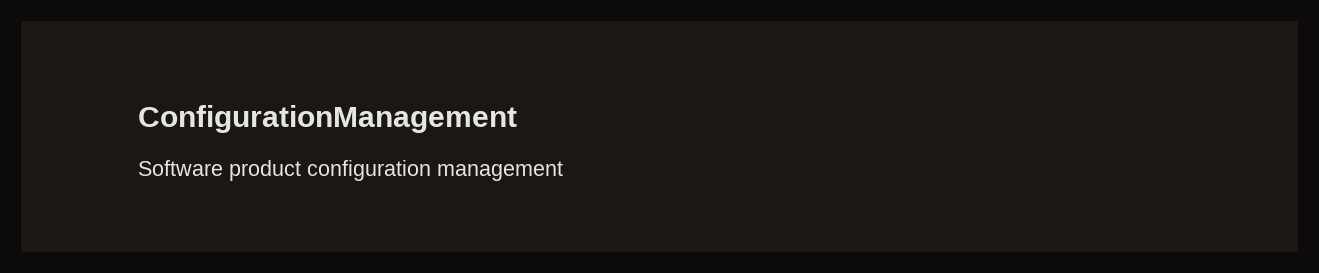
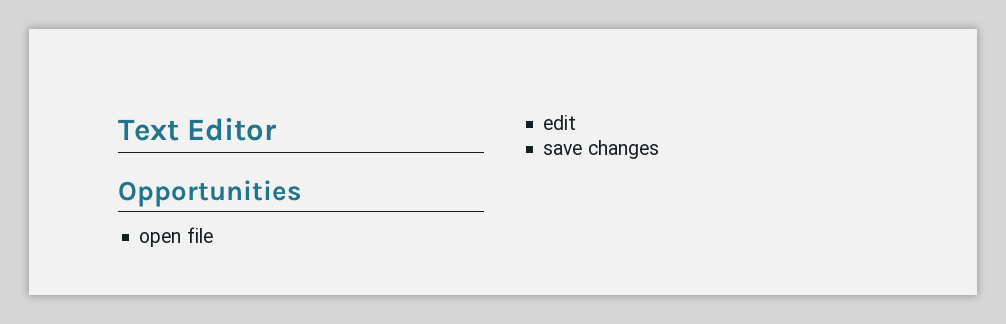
- ConfigurationManagement
- Software product configuration management
+ Text Editor
+ Opportunities
+ open file
+ edit
+ save changes

